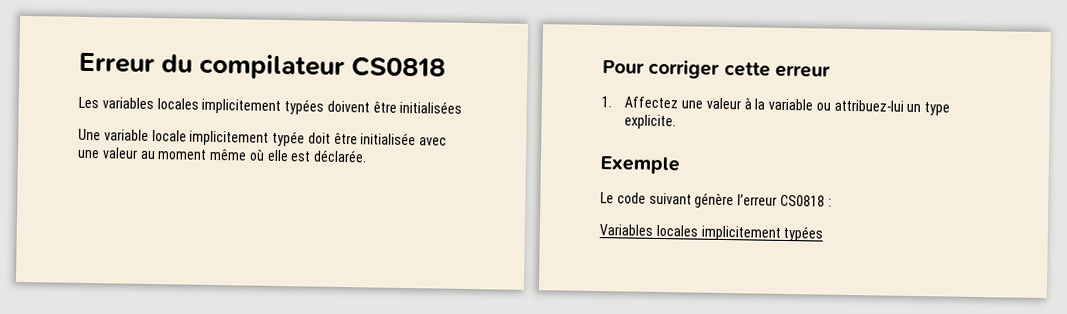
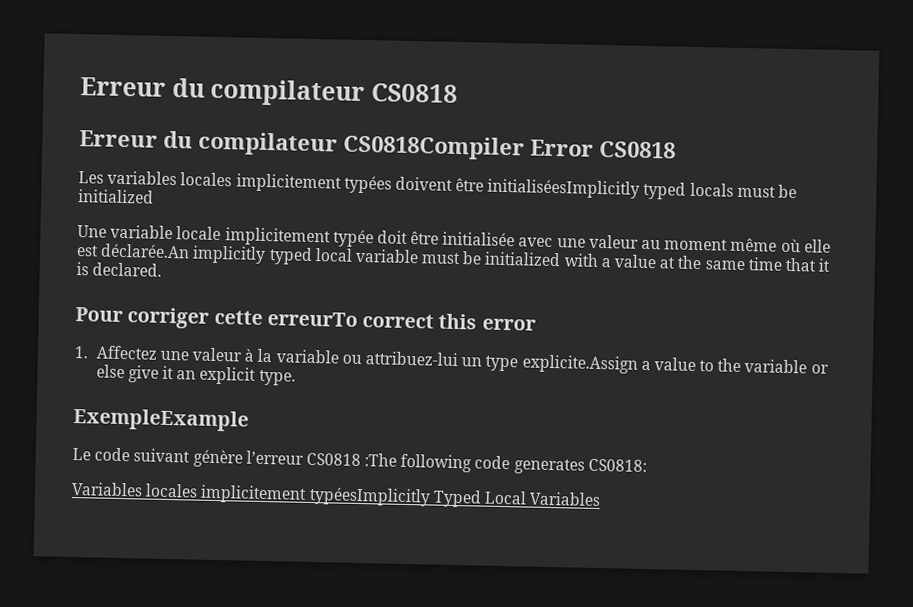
+ Erreur du compilateur CS0818Compiler Error CS0818
- Les variables locales implicitement typées doivent être initialisées
+ Les variables locales implicitement typées doivent être initialiséesImplicitly typed locals must be initialized
- Une variable locale implicitement typée doit être initialisée avec une valeur au moment même où elle est déclarée.
+ Une variable locale implicitement typée doit être initialisée avec une valeur au moment même où elle est déclarée.An implicitly typed local variable must be initialized with a value at the same time that it is declared.
- Pour corriger cette erreur
+ Pour corriger cette erreurTo correct this error
- 1. Affectez une valeur à la variable ou attribuez-lui un type explicite.
- Exemple
+ 1. Affectez une valeur à la variable ou attribuez-lui un type explicite.Assign a value to the variable or else give it an explicit type.
+ ExempleExample
- Le code suivant génère l’erreur CS0818 :
+ Le code suivant génère l’erreur CS0818 :The following code generates CS0818:
- Variables locales implicitement typées
+ Variables locales implicitement typéesImplicitly Typed Local Variables

